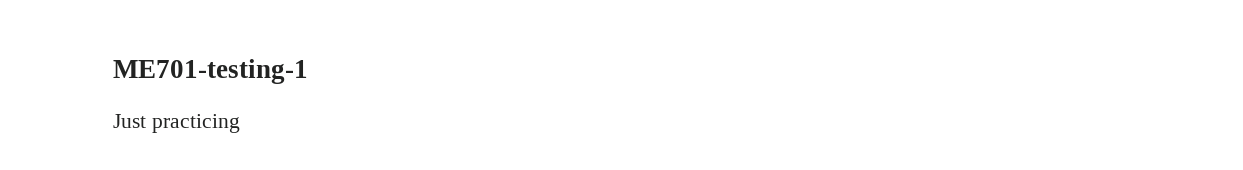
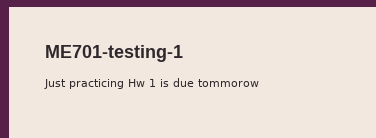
- Just practicing
+ Just practicing Hw 1 is due tommorow

